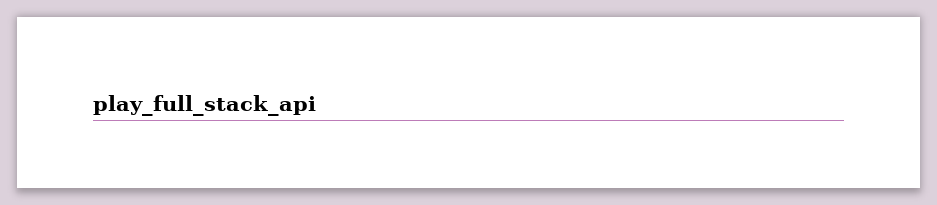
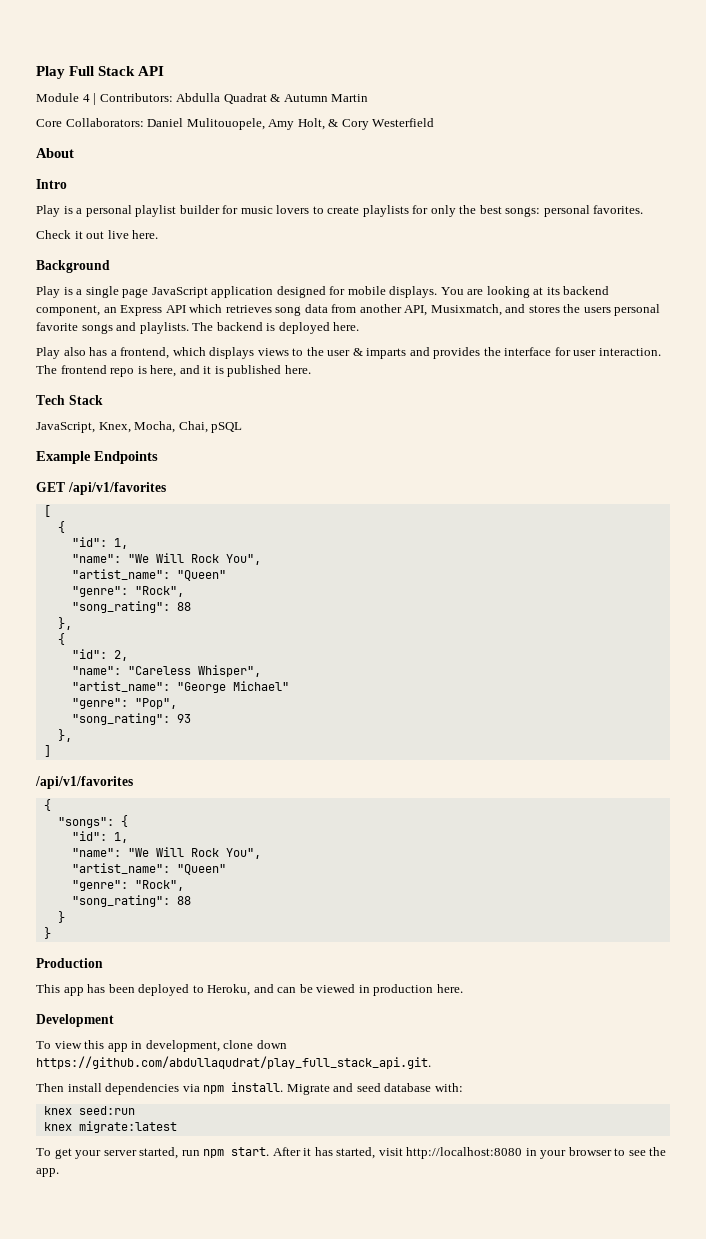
- play_full_stack_api
+ Play Full Stack API
+ Module 4 | Contributors: Abdulla Quadrat & Autumn Martin
+ Core Collaborators: Daniel Mulitouopele, Amy Holt, & Cory Westerfield
+ About
+ Intro
+ Play is a personal playlist builder for music lovers to create playlists for only the best songs: personal favorites.
+ Check it out live here.
+ Background
+ Play is a single page JavaScript application designed for mobile displays. You are looking at its backend component, an Express API which retrieves song data from another API, Musixmatch, and stores the users personal favorite songs and playlists. The backend is deployed here.
+ Play also has a frontend, which displays views to the user & imparts and provides the interface for user interaction. The frontend repo is here, and it is published here.
+ Tech Stack
+ JavaScript, Knex, Mocha, Chai, pSQL
+ Example Endpoints
+ GET /api/v1/favorites
+ [
+ {
+ "id": 1,
+ "name": "We Will Rock You",
+ "artist_name": "Queen"
+ "genre": "Rock",
+ "song_rating": 88
+ },
+ {
+ "id": 2,
+ "name": "Careless Whisper",
+ "artist_name": "George Michael"
+ "genre": "Pop",
+ "song_rating": 93
+ },
+ ]
+ /api/v1/favorites
+ {
+ "songs": {
+ "id": 1,
+ "name": "We Will Rock You",
+ "artist_name": "Queen"
+ "genre": "Rock",
+ "song_rating": 88
+ }
+ }
+ Production
+ This app has been deployed to Heroku, and can be viewed in production here.
+ Development
+ To view this app in development, clone down https://github.com/abdullaqudrat/play_full_stack_api.git.
+ Then install dependencies via npm install. Migrate and seed database with:
+ knex seed:run
+ knex migrate:latest
+ To get your server started, run npm start. After it has started, visit http://localhost:8080 in your browser to see the app.

